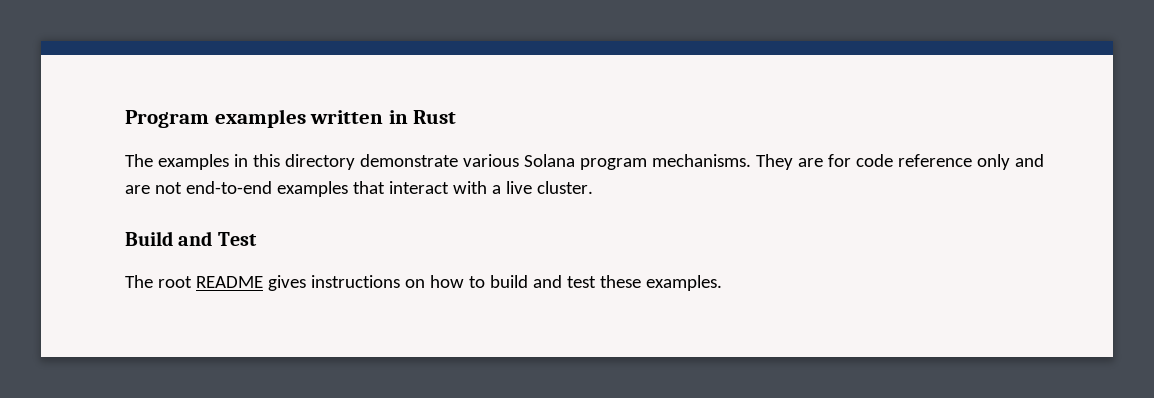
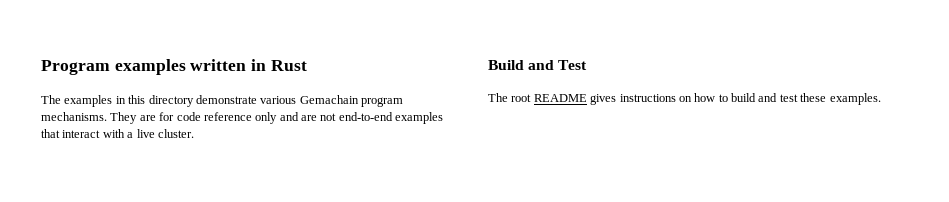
- The examples in this directory demonstrate various Solana program mechanisms.
+ The examples in this directory demonstrate various Gemachain program mechanisms.

